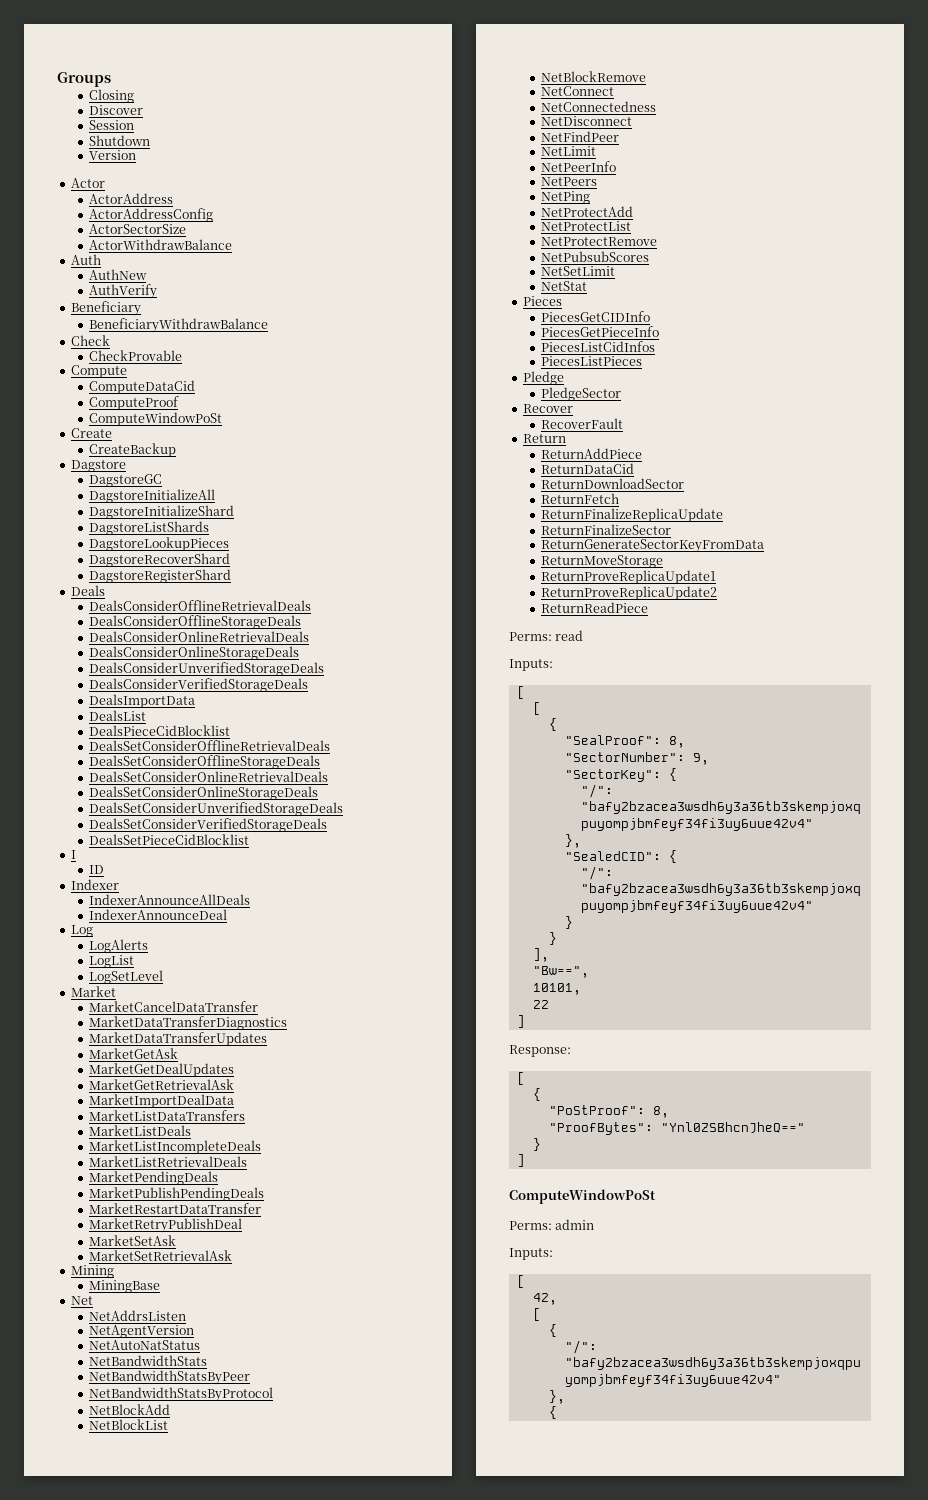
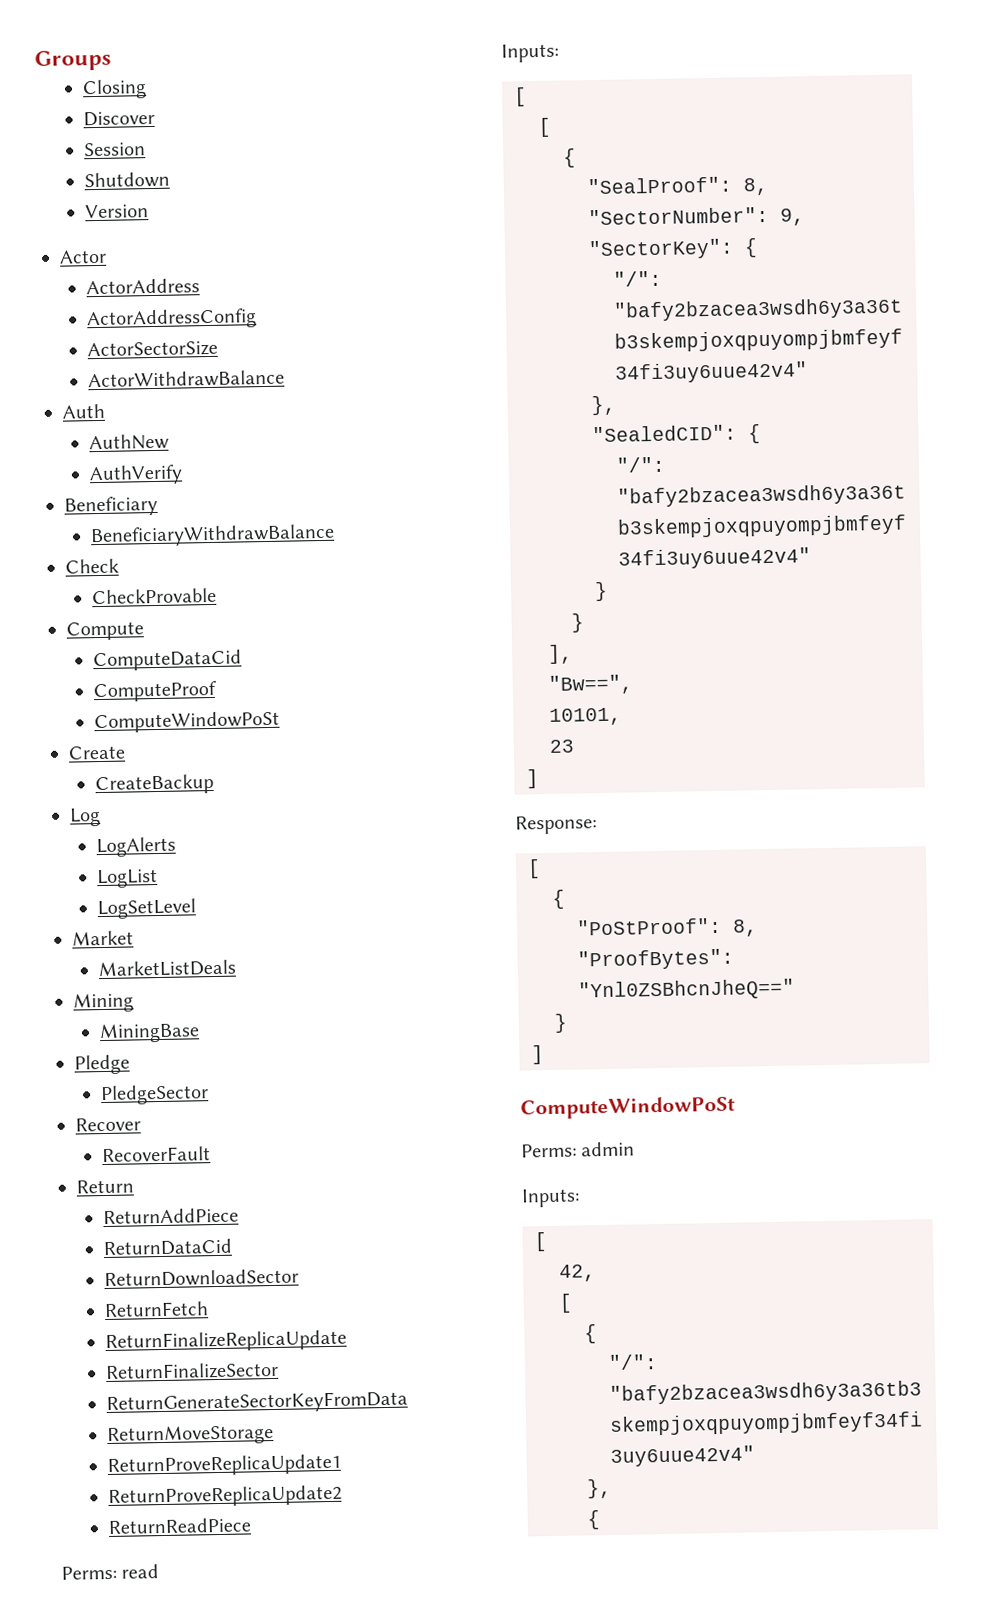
- Dagstore
- DagstoreGC
- DagstoreInitializeAll
- DagstoreInitializeShard
- DagstoreListShards
- DagstoreLookupPieces
- DagstoreRecoverShard
- DagstoreRegisterShard
- Deals
- DealsConsiderOfflineRetrievalDeals
- DealsConsiderOfflineStorageDeals
- DealsConsiderOnlineRetrievalDeals
- DealsConsiderOnlineStorageDeals
- DealsConsiderUnverifiedStorageDeals
- DealsConsiderVerifiedStorageDeals
- DealsImportData
- DealsList
- DealsPieceCidBlocklist
- DealsSetConsiderOfflineRetrievalDeals
- DealsSetConsiderOfflineStorageDeals
- DealsSetConsiderOnlineRetrievalDeals
- DealsSetConsiderOnlineStorageDeals
- DealsSetConsiderUnverifiedStorageDeals
- DealsSetConsiderVerifiedStorageDeals
- DealsSetPieceCidBlocklist
- I
- ID
- Indexer
- IndexerAnnounceAllDeals
- IndexerAnnounceDeal
- MarketCancelDataTransfer
- MarketDataTransferDiagnostics
- MarketDataTransferUpdates
- MarketGetAsk
- MarketGetDealUpdates
- MarketGetRetrievalAsk
- MarketImportDealData
- MarketListDataTransfers
  MarketListDeals
- MarketListIncompleteDeals
- MarketListRetrievalDeals
- MarketPendingDeals
- MarketPublishPendingDeals
- MarketRestartDataTransfer
- MarketRetryPublishDeal
- MarketSetAsk
- MarketSetRetrievalAsk
  Mining
  MiningBase
- Net
- NetAddrsListen
- NetAgentVersion
- NetAutoNatStatus
- NetBandwidthStats
- NetBandwidthStatsByPeer
- NetBandwidthStatsByProtocol
- NetBlockAdd
- NetBlockList
- NetBlockRemove
- NetConnect
- NetConnectedness
- NetDisconnect
- NetFindPeer
- NetLimit
- NetPeerInfo
- NetPeers
- NetPing
- NetProtectAdd
- NetProtectList
- NetProtectRemove
- NetPubsubScores
- NetSetLimit
- NetStat
- Pieces
- PiecesGetCIDInfo
- PiecesGetPieceInfo
- PiecesListCidInfos
- PiecesListPieces
- 22
+ 23

